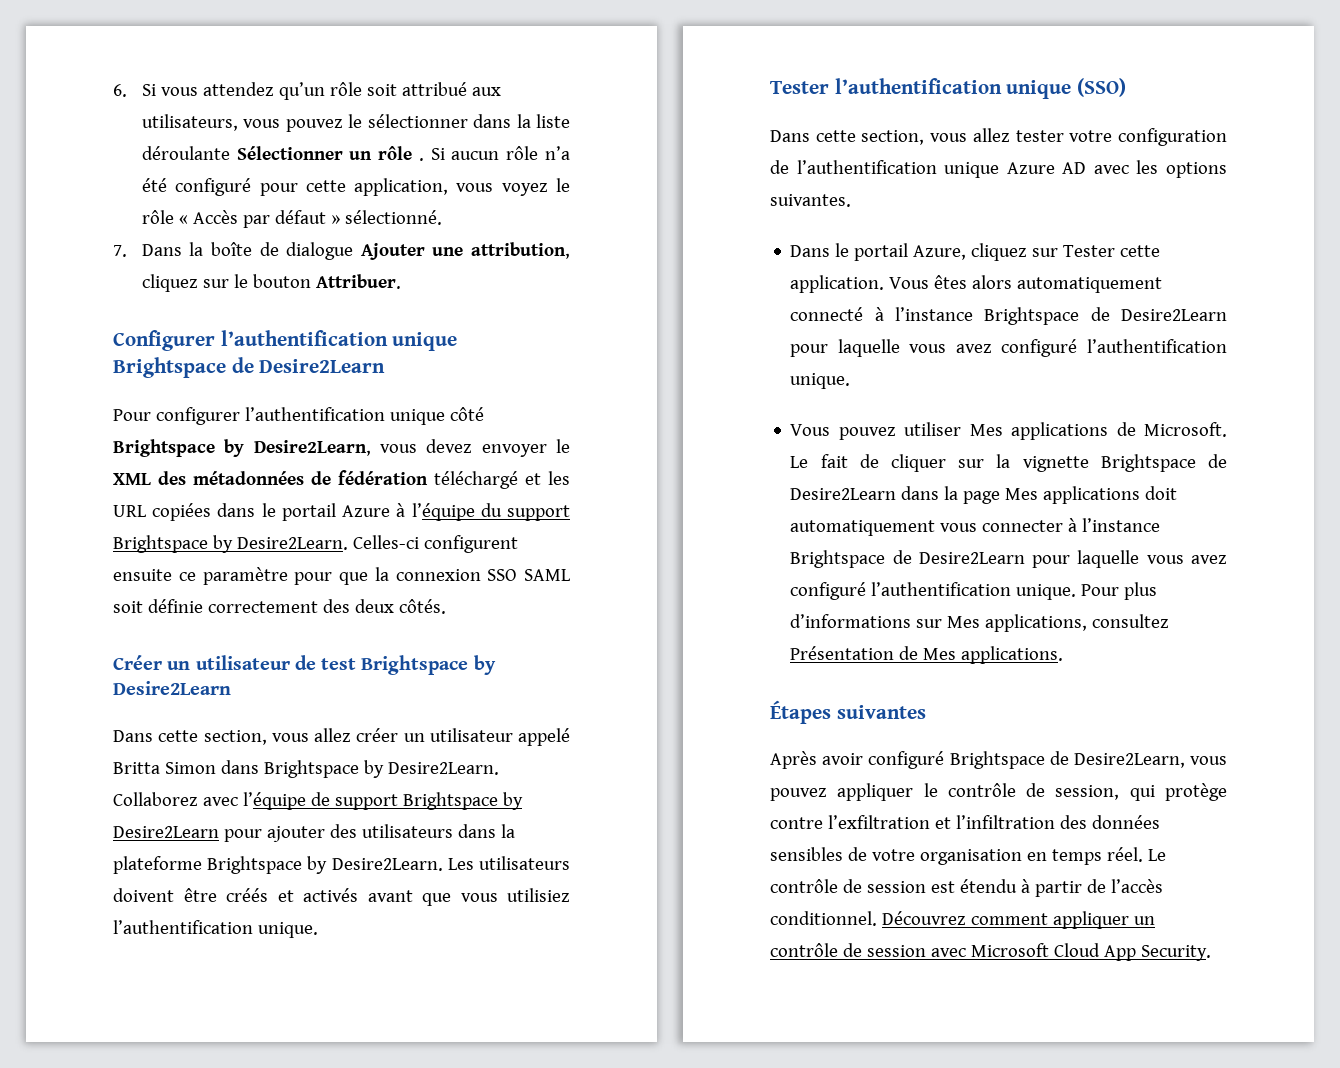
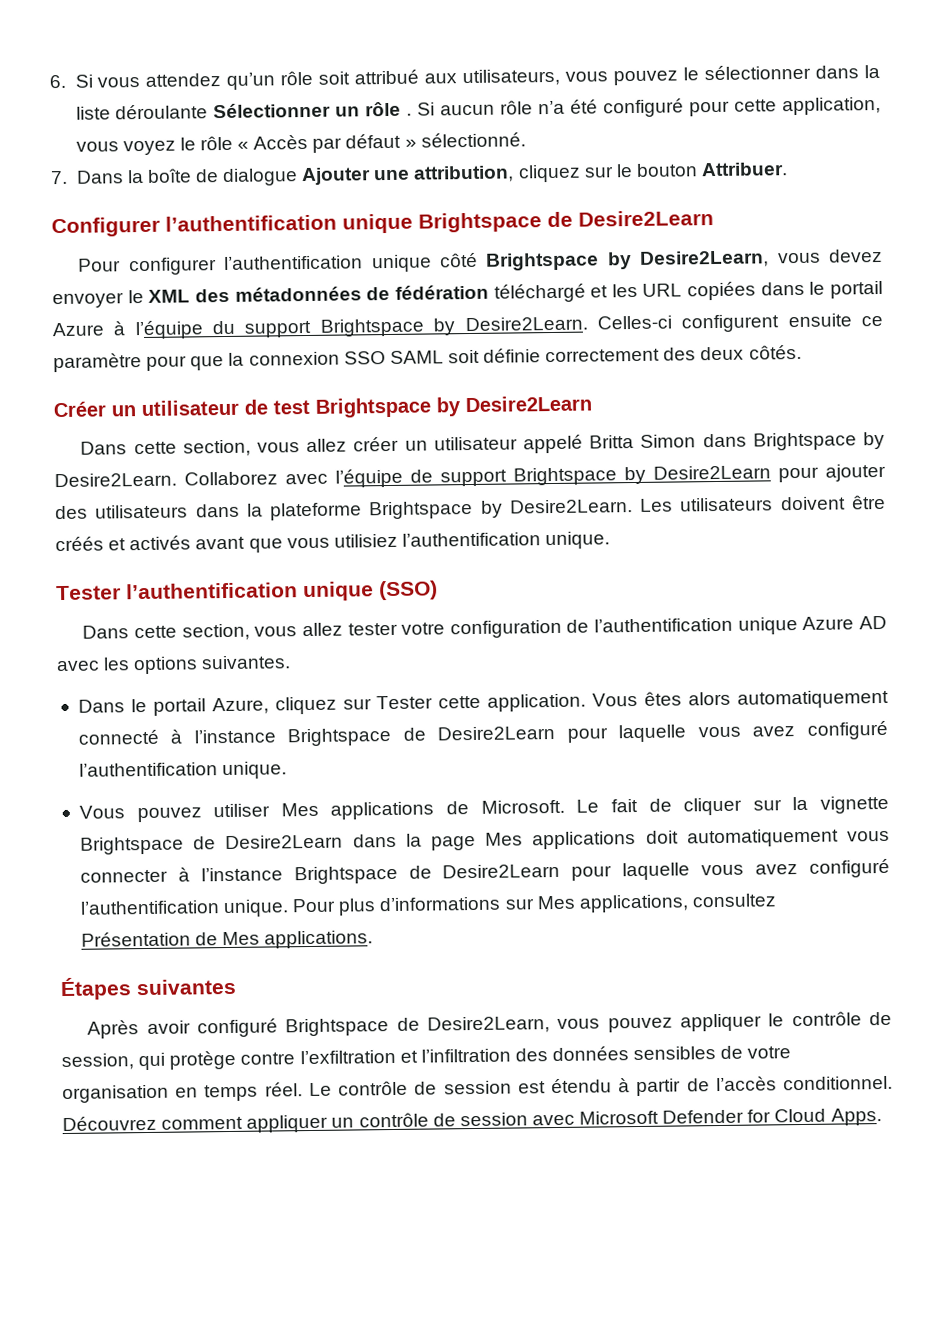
- Découvrez comment appliquer un contrôle de session avec Microsoft Cloud App Security.
+ Découvrez comment appliquer un contrôle de session avec Microsoft Defender for Cloud Apps.

